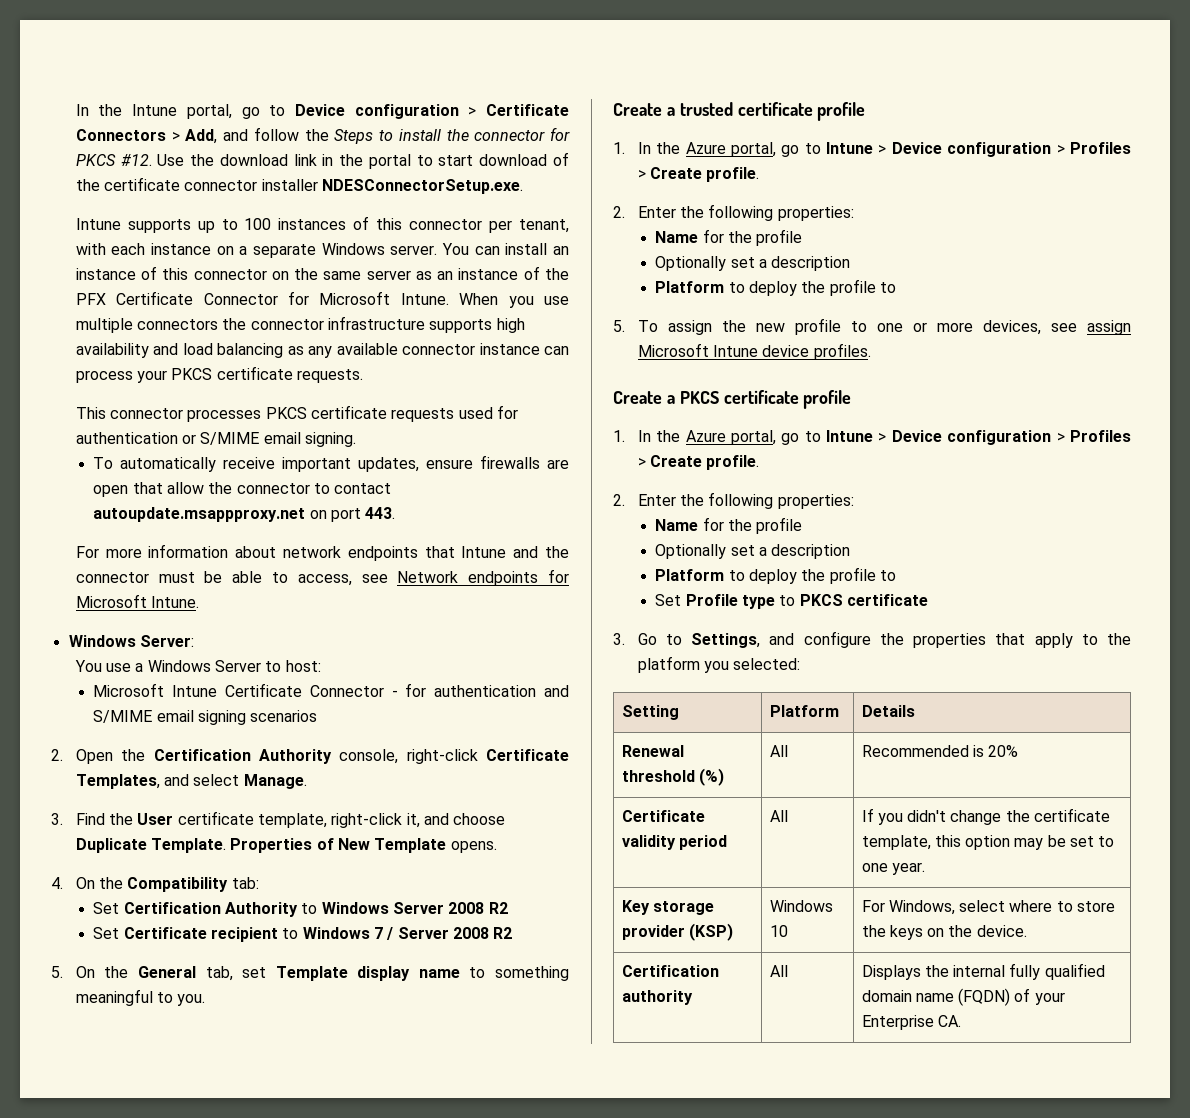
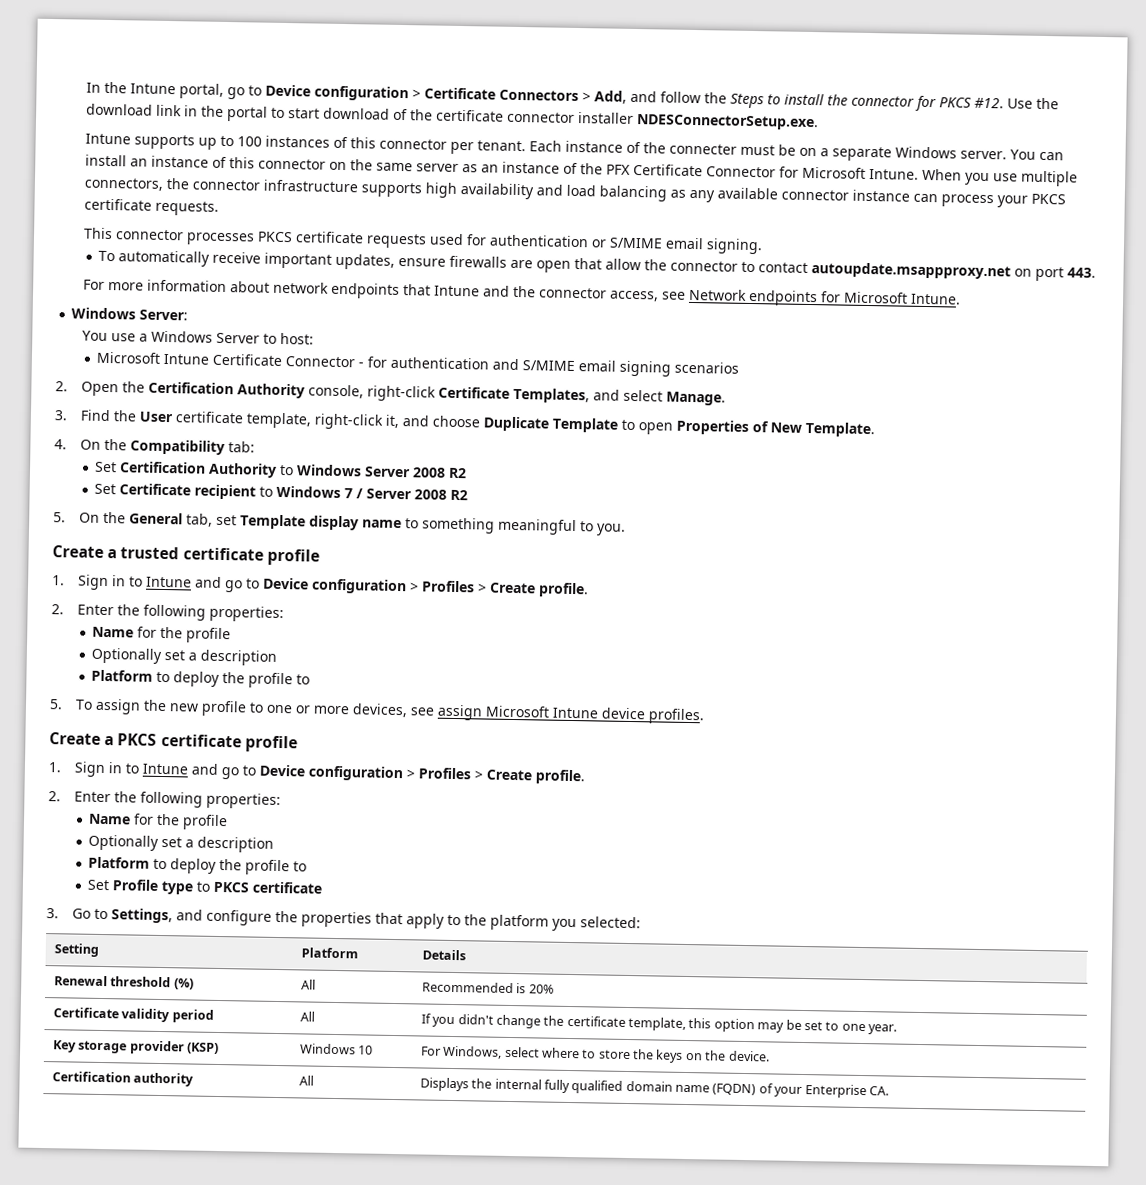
- Intune supports up to 100 instances of this connector per tenant, with each instance on a separate Windows server.
+ Intune supports up to 100 instances of this connector per tenant. Each instance of the connecter must be on a separate Windows server.
- When you use multiple connectors the connector infrastructure supports high availability and load balancing as any available connector instance can process your PKCS certificate requests.
+ When you use multiple connectors, the connector infrastructure supports high availability and load balancing as any available connector instance can process your PKCS certificate requests.
- For more information about network endpoints that Intune and the connector must be able to access, see Network endpoints for Microsoft Intune.
+ For more information about network endpoints that Intune and the connector access, see Network endpoints for Microsoft Intune.
- 3. Find the User certificate template, right-click it, and choose Duplicate Template. Properties of New Template opens.
+ 3. Find the User certificate template, right-click it, and choose Duplicate Template to open Properties of New Template.
  Create a trusted certificate profile
- 1. In the Azure portal, go to Intune > Device configuration > Profiles > Create profile.
+ 1. Sign in to Intune and go to Device configuration > Profiles > Create profile.
  Create a PKCS certificate profile
- 1. In the Azure portal, go to Intune > Device configuration > Profiles > Create profile.
+ 1. Sign in to Intune and go to Device configuration > Profiles > Create profile.

